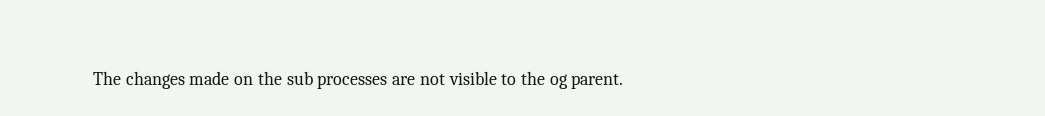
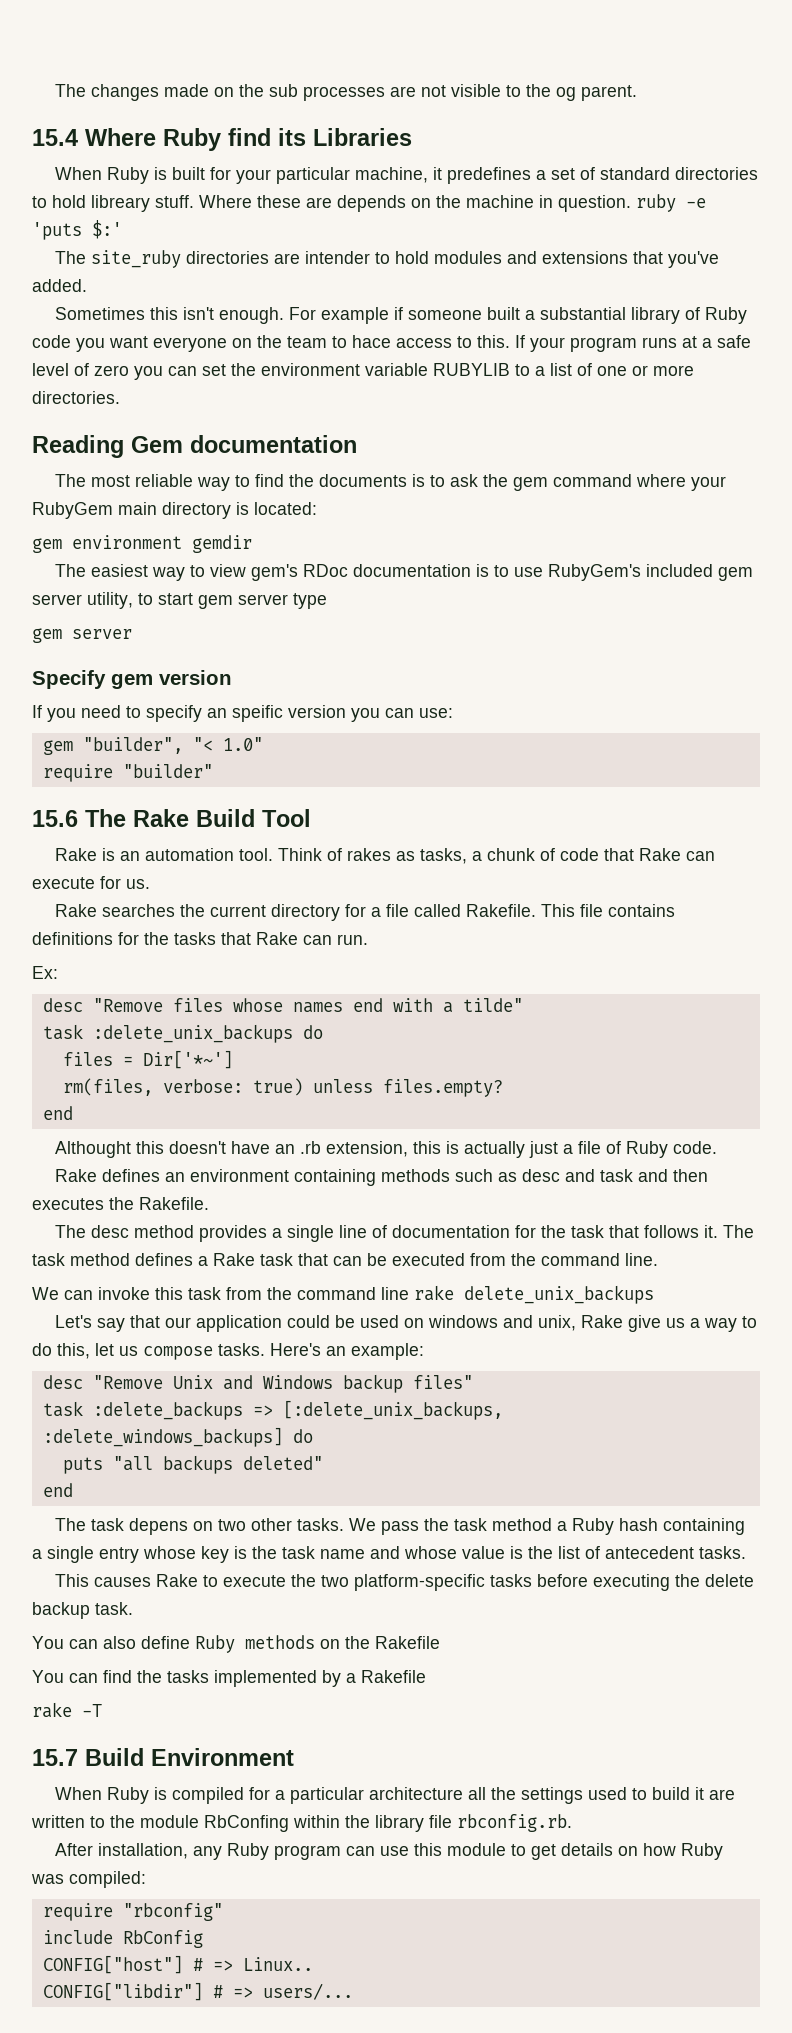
+ 15.4 Where Ruby find its Libraries
+ When Ruby is built for your particular machine, it predefines a set of standard directories to hold libreary stuff. Where these are depends on the machine in question. ruby -e 'puts $:'
+ The site_ruby directories are intender to hold modules and extensions that you've added.
+ Sometimes this isn't enough. For example if someone built a substantial library of Ruby code you want everyone on the team to hace access to this. If your program runs at a safe level of zero you can set the environment variable RUBYLIB to a list of one or more directories.
+ Reading Gem documentation
+ The most reliable way to find the documents is to ask the gem command where your RubyGem main directory is located:
+ gem environment gemdir
+ The easiest way to view gem's RDoc documentation is to use RubyGem's included gem server utility, to start gem server type
+ gem server
+ Specify gem version
+ If you need to specify an speific version you can use:
+ gem "builder", "< 1.0"
+ require "builder"
+ 15.6 The Rake Build Tool
+ Rake is an automation tool. Think of rakes as tasks, a chunk of code that Rake can execute for us.
+ Rake searches the current directory for a file called Rakefile. This file contains definitions for the tasks that Rake can run.
+ Ex:
+ desc "Remove files whose names end with a tilde"
+ task :delete_unix_backups do
+ files = Dir['*~']
+ rm(files, verbose: true) unless files.empty?
+ end
+ Althought this doesn't have an .rb extension, this is actually just a file of Ruby code.
+ Rake defines an environment containing methods such as desc and task and then executes the Rakefile.
+ The desc method provides a single line of documentation for the task that follows it. The task method defines a Rake task that can be executed from the command line.
+ We can invoke this task from the command line rake delete_unix_backups
+ Let's say that our application could be used on windows and unix, Rake give us a way to do this, let us compose tasks. Here's an example:
+ desc "Remove Unix and Windows backup files"
+ task :delete_backups => [:delete_unix_backups, :delete_windows_backups] do
+ puts "all backups deleted"
+ end
+ The task depens on two other tasks. We pass the task method a Ruby hash containing a single entry whose key is the task name and whose value is the list of antecedent tasks.
+ This causes Rake to execute the two platform-specific tasks before executing the delete backup task.
+ You can also define Ruby methods on the Rakefile
+ You can find the tasks implemented by a Rakefile
+ rake -T
+ 15.7 Build Environment
+ When Ruby is compiled for a particular architecture all the settings used to build it are written to the module RbConfing within the library file rbconfig.rb.
+ After installation, any Ruby program can use this module to get details on how Ruby was compiled:
+ require "rbconfig"
+ include RbConfig
+ CONFIG["host"] # => Linux..
+ CONFIG["libdir"] # => users/...

